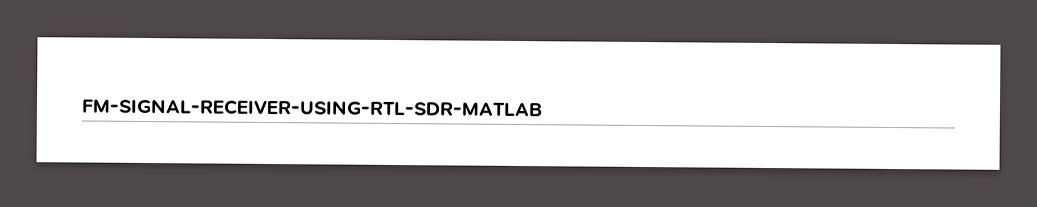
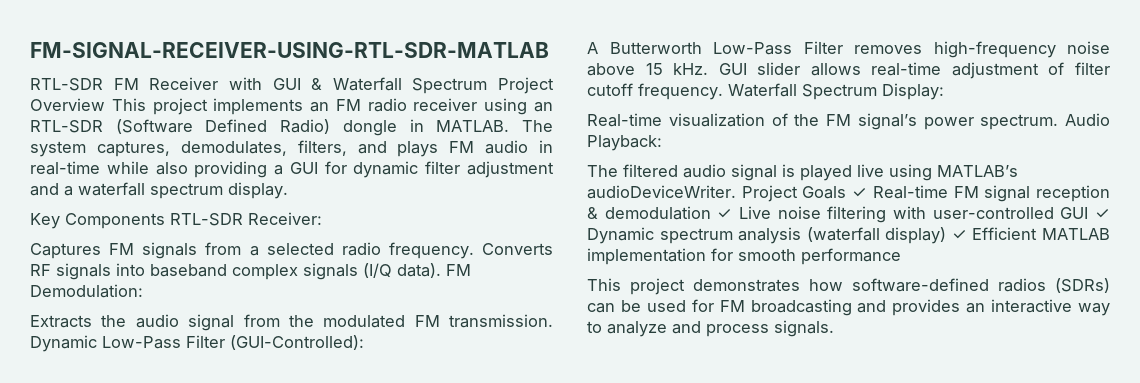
+ RTL-SDR FM Receiver with GUI & Waterfall Spectrum Project Overview This project implements an FM radio receiver using an RTL-SDR (Software Defined Radio) dongle in MATLAB. The system captures, demodulates, filters, and plays FM audio in real-time while also providing a GUI for dynamic filter adjustment and a waterfall spectrum display.
+ Key Components RTL-SDR Receiver:
+ Captures FM signals from a selected radio frequency. Converts RF signals into baseband complex signals (I/Q data). FM Demodulation:
+ Extracts the audio signal from the modulated FM transmission. Dynamic Low-Pass Filter (GUI-Controlled):
+ A Butterworth Low-Pass Filter removes high-frequency noise above 15 kHz. GUI slider allows real-time adjustment of filter cutoff frequency. Waterfall Spectrum Display:
+ Real-time visualization of the FM signal’s power spectrum. Audio Playback:
+ The filtered audio signal is played live using MATLAB’s audioDeviceWriter. Project Goals ✓ Real-time FM signal reception & demodulation ✓ Live noise filtering with user-controlled GUI ✓ Dynamic spectrum analysis (waterfall display) ✓ Efficient MATLAB implementation for smooth performance
+ This project demonstrates how software-defined radios (SDRs) can be used for FM broadcasting and provides an interactive way to analyze and process signals.

